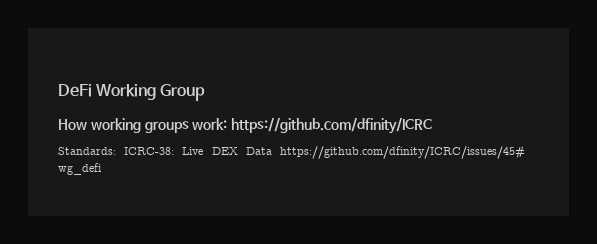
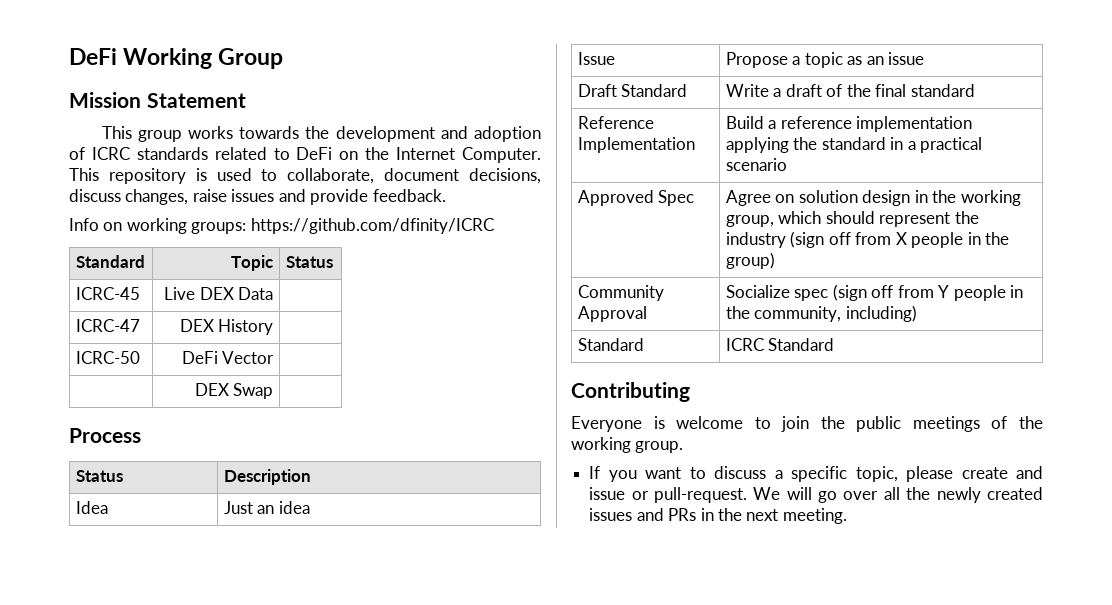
- How working groups work: https://github.com/dfinity/ICRC
- Standards: ICRC-38: Live DEX Data https://github.com/dfinity/ICRC/issues/45# wg_defi
+ Mission Statement
+ This group works towards the development and adoption of ICRC standards related to DeFi on the Internet Computer. This repository is used to collaborate, document decisions, discuss changes, raise issues and provide feedback.
+ Info on working groups: https://github.com/dfinity/ICRC
+ Standard | Topic | Status
+ ICRC-45 | Live DEX Data |
+ ICRC-47 | DEX History |
+ ICRC-50 | DeFi Vector |
+ | DEX Swap |
+ Process
+ Status | Description
+ Idea | Just an idea
+ Issue | Propose a topic as an issue
+ Draft Standard | Write a draft of the final standard
+ Reference Implementation | Build a reference implementation applying the standard in a practical scenario
+ Approved Spec | Agree on solution design in the working group, which should represent the industry (sign off from X people in the group)
+ Community Approval | Socialize spec (sign off from Y people in the community, including)
+ Standard | ICRC Standard
+ Contributing
+ Everyone is welcome to join the public meetings of the working group.
+ If you want to discuss a specific topic, please create and issue or pull-request. We will go over all the newly created issues and PRs in the next meeting.

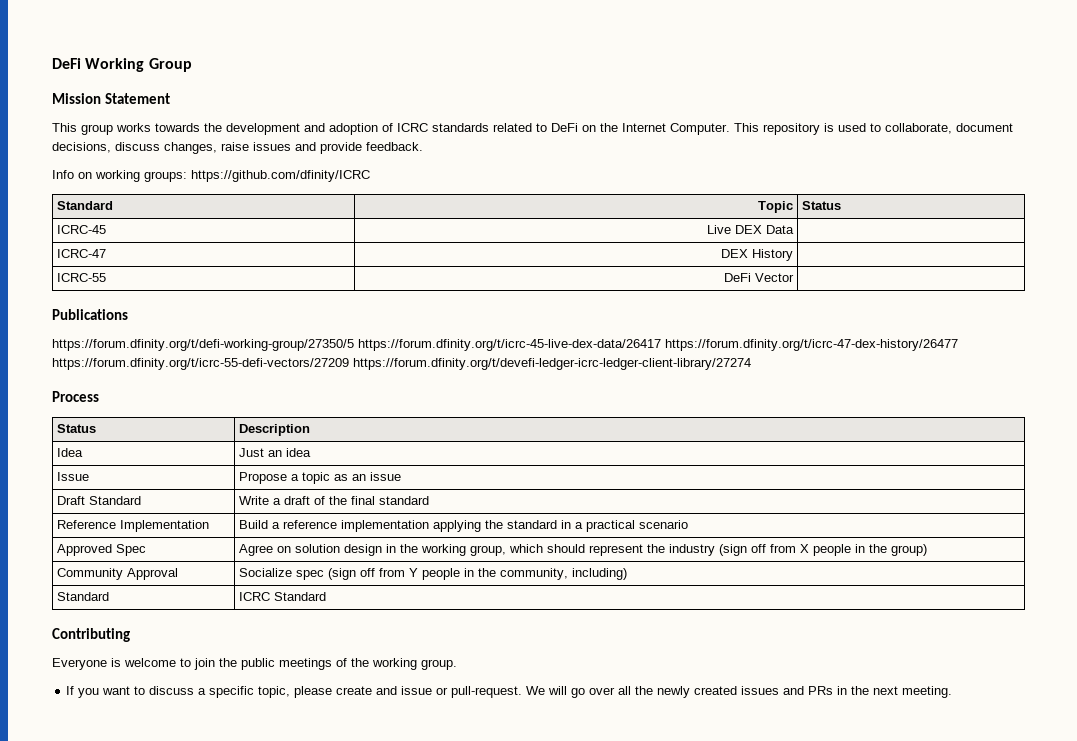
- ICRC-50 | DeFi Vector |
+ ICRC-55 | DeFi Vector |
- | DEX Swap |
+ Publications
+ https://forum.dfinity.org/t/defi-working-group/27350/5 https://forum.dfinity.org/t/icrc-45-live-dex-data/26417 https://forum.dfinity.org/t/icrc-47-dex-history/26477 https://forum.dfinity.org/t/icrc-55-defi-vectors/27209 https://forum.dfinity.org/t/devefi-ledger-icrc-ledger-client-library/27274

